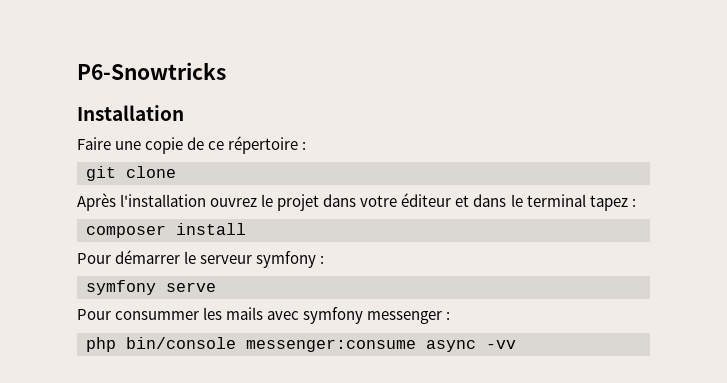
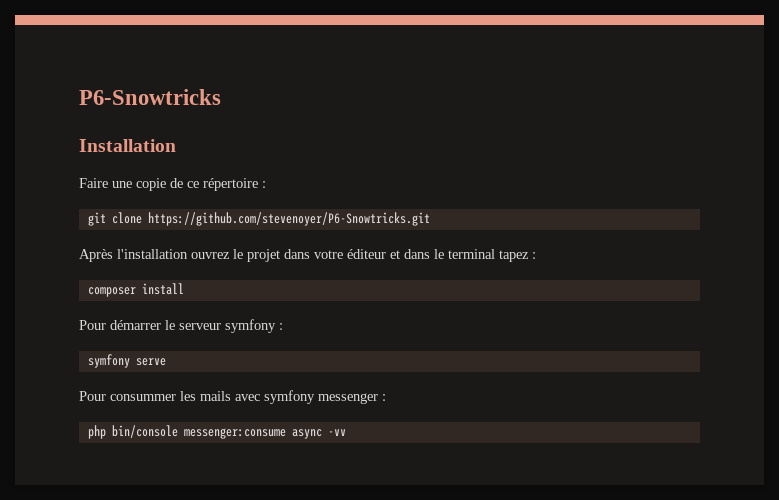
- git clone
+ git clone https://github.com/stevenoyer/P6-Snowtricks.git

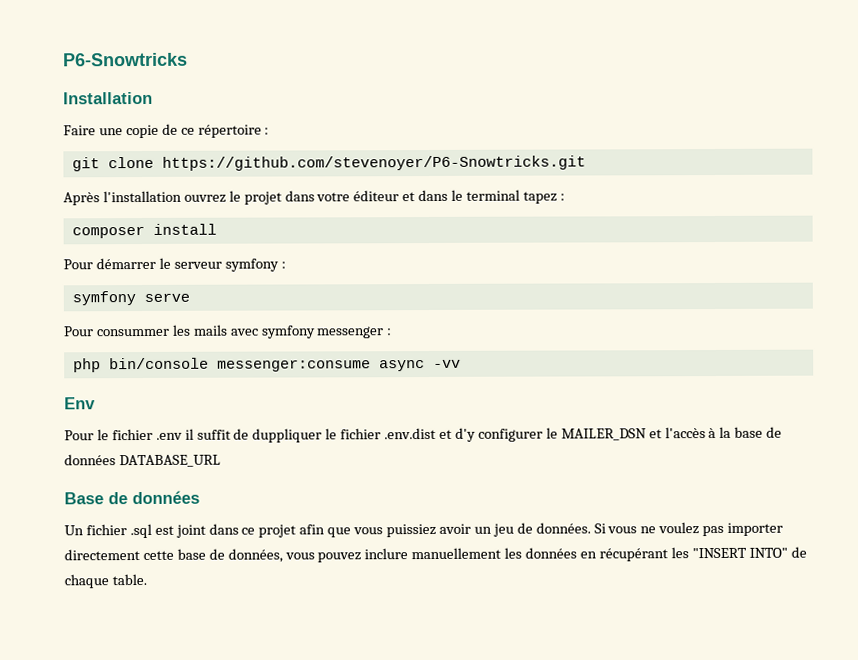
+ Env
+ Pour le fichier .env il suffit de duppliquer le fichier .env.dist et d'y configurer le MAILER_DSN et l'accès à la base de données DATABASE_URL
+ Base de données
+ Un fichier .sql est joint dans ce projet afin que vous puissiez avoir un jeu de données. Si vous ne voulez pas importer directement cette base de données, vous pouvez inclure manuellement les données en récupérant les "INSERT INTO" de chaque table.

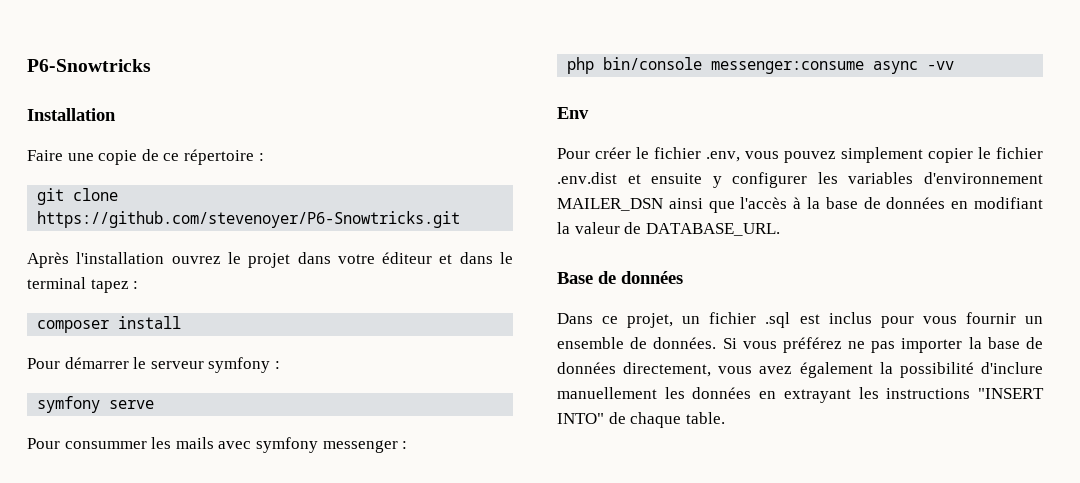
- Pour le fichier .env il suffit de duppliquer le fichier .env.dist et d'y configurer le MAILER_DSN et l'accès à la base de données DATABASE_URL
+ Pour créer le fichier .env, vous pouvez simplement copier le fichier .env.dist et ensuite y configurer les variables d'environnement MAILER_DSN ainsi que l'accès à la base de données en modifiant la valeur de DATABASE_URL.
  Base de données
- Un fichier .sql est joint dans ce projet afin que vous puissiez avoir un jeu de données. Si vous ne voulez pas importer directement cette base de données, vous pouvez inclure manuellement les données en récupérant les "INSERT INTO" de chaque table.
+ Dans ce projet, un fichier .sql est inclus pour vous fournir un ensemble de données. Si vous préférez ne pas importer la base de données directement, vous avez également la possibilité d'inclure manuellement les données en extrayant les instructions "INSERT INTO" de chaque table.

